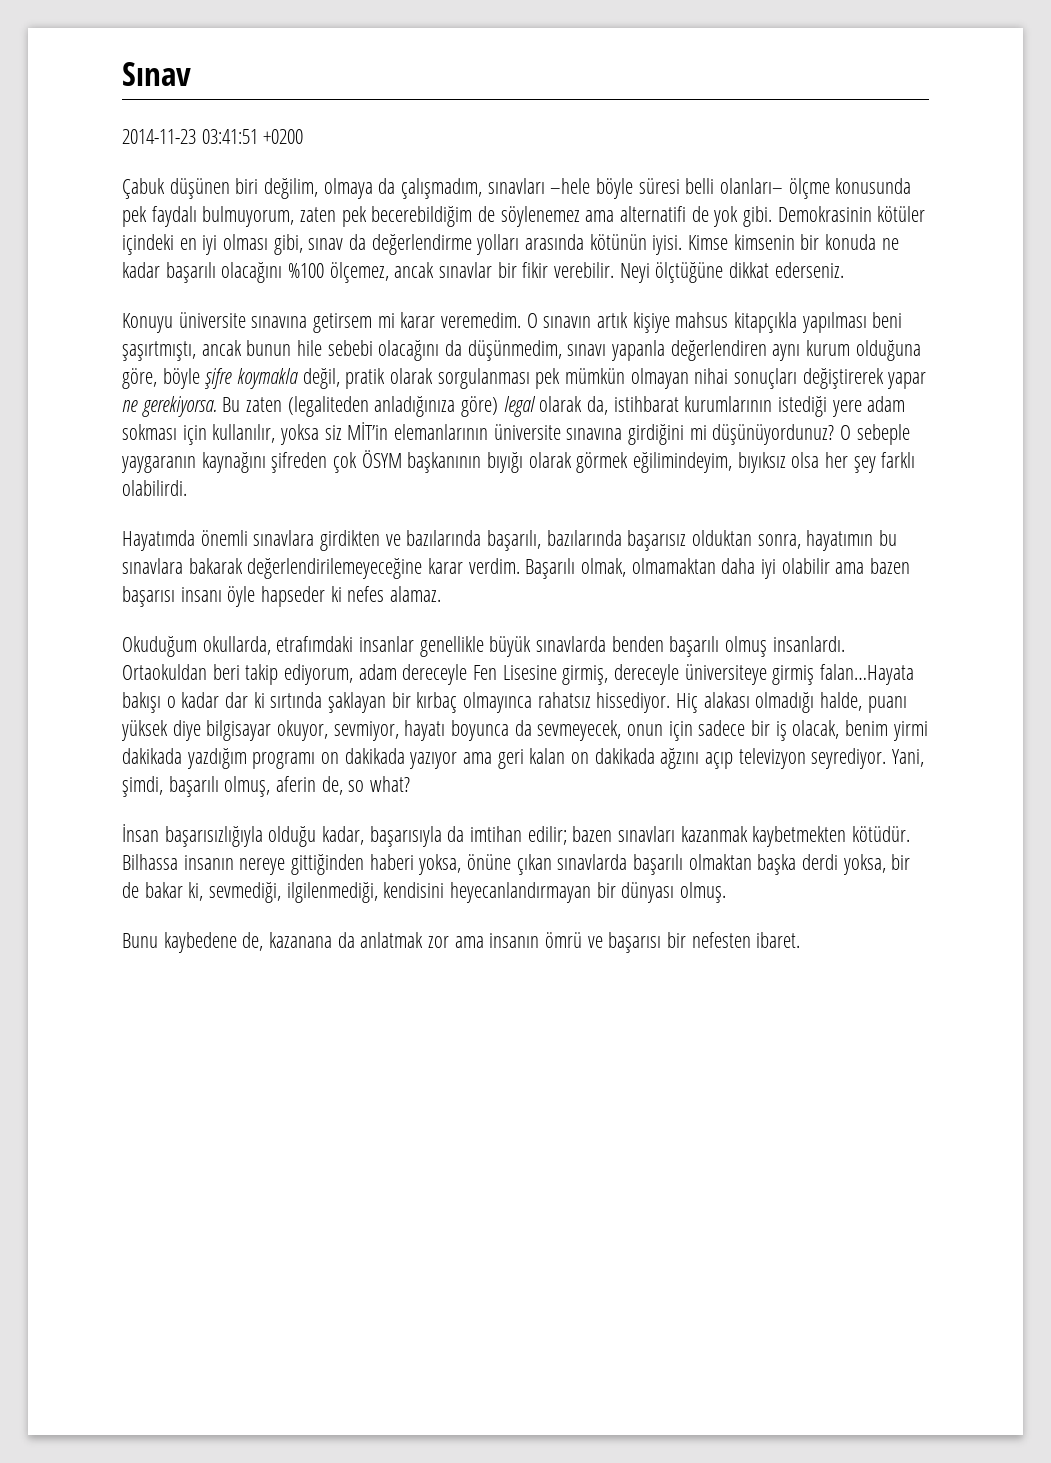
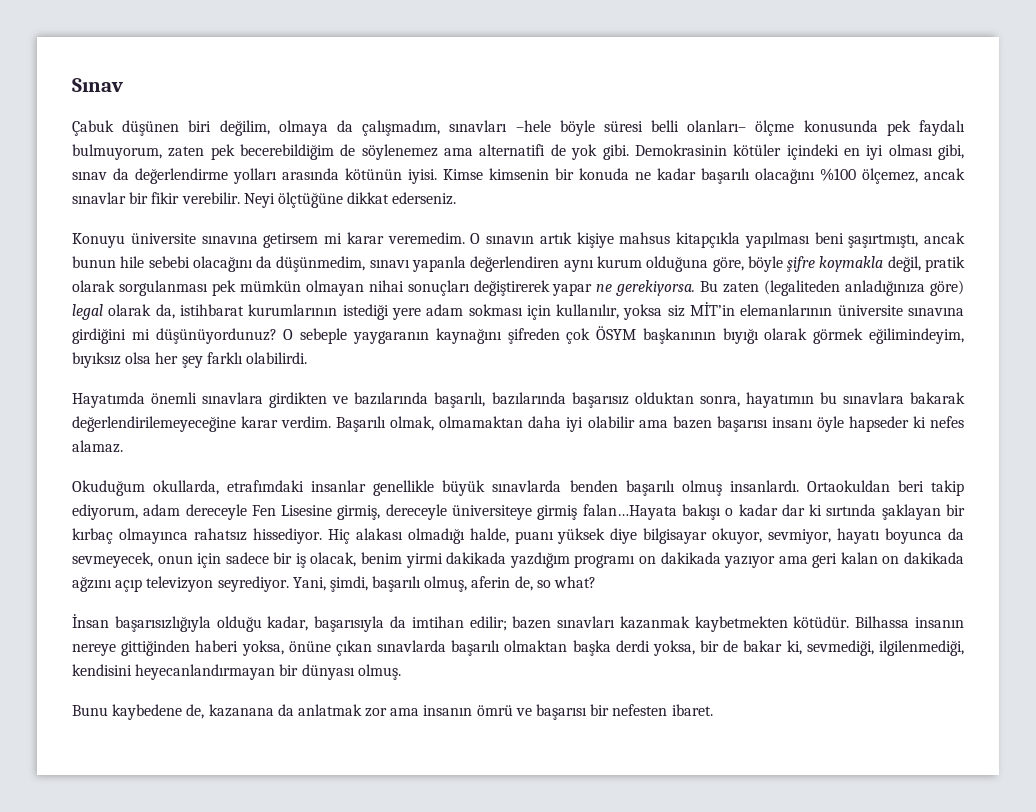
- 2014-11-23 03:41:51 +0200

